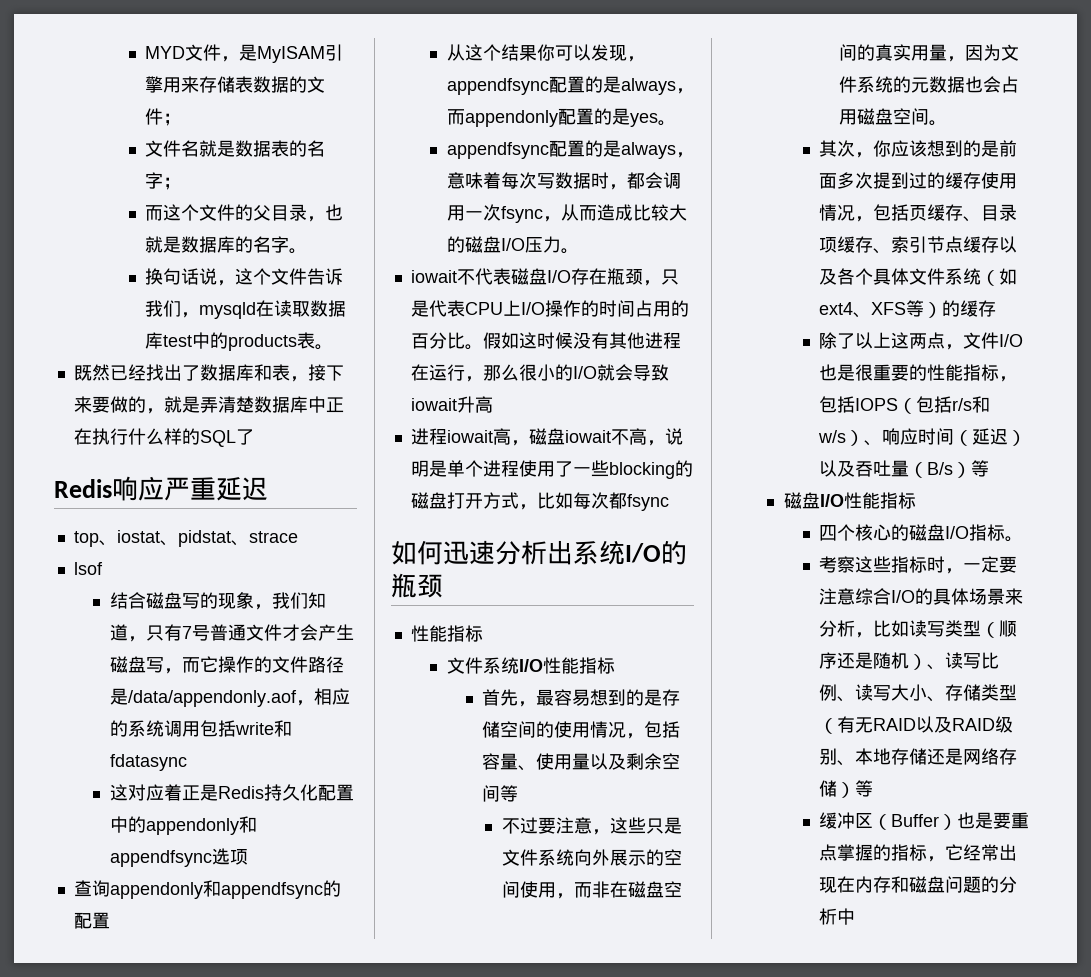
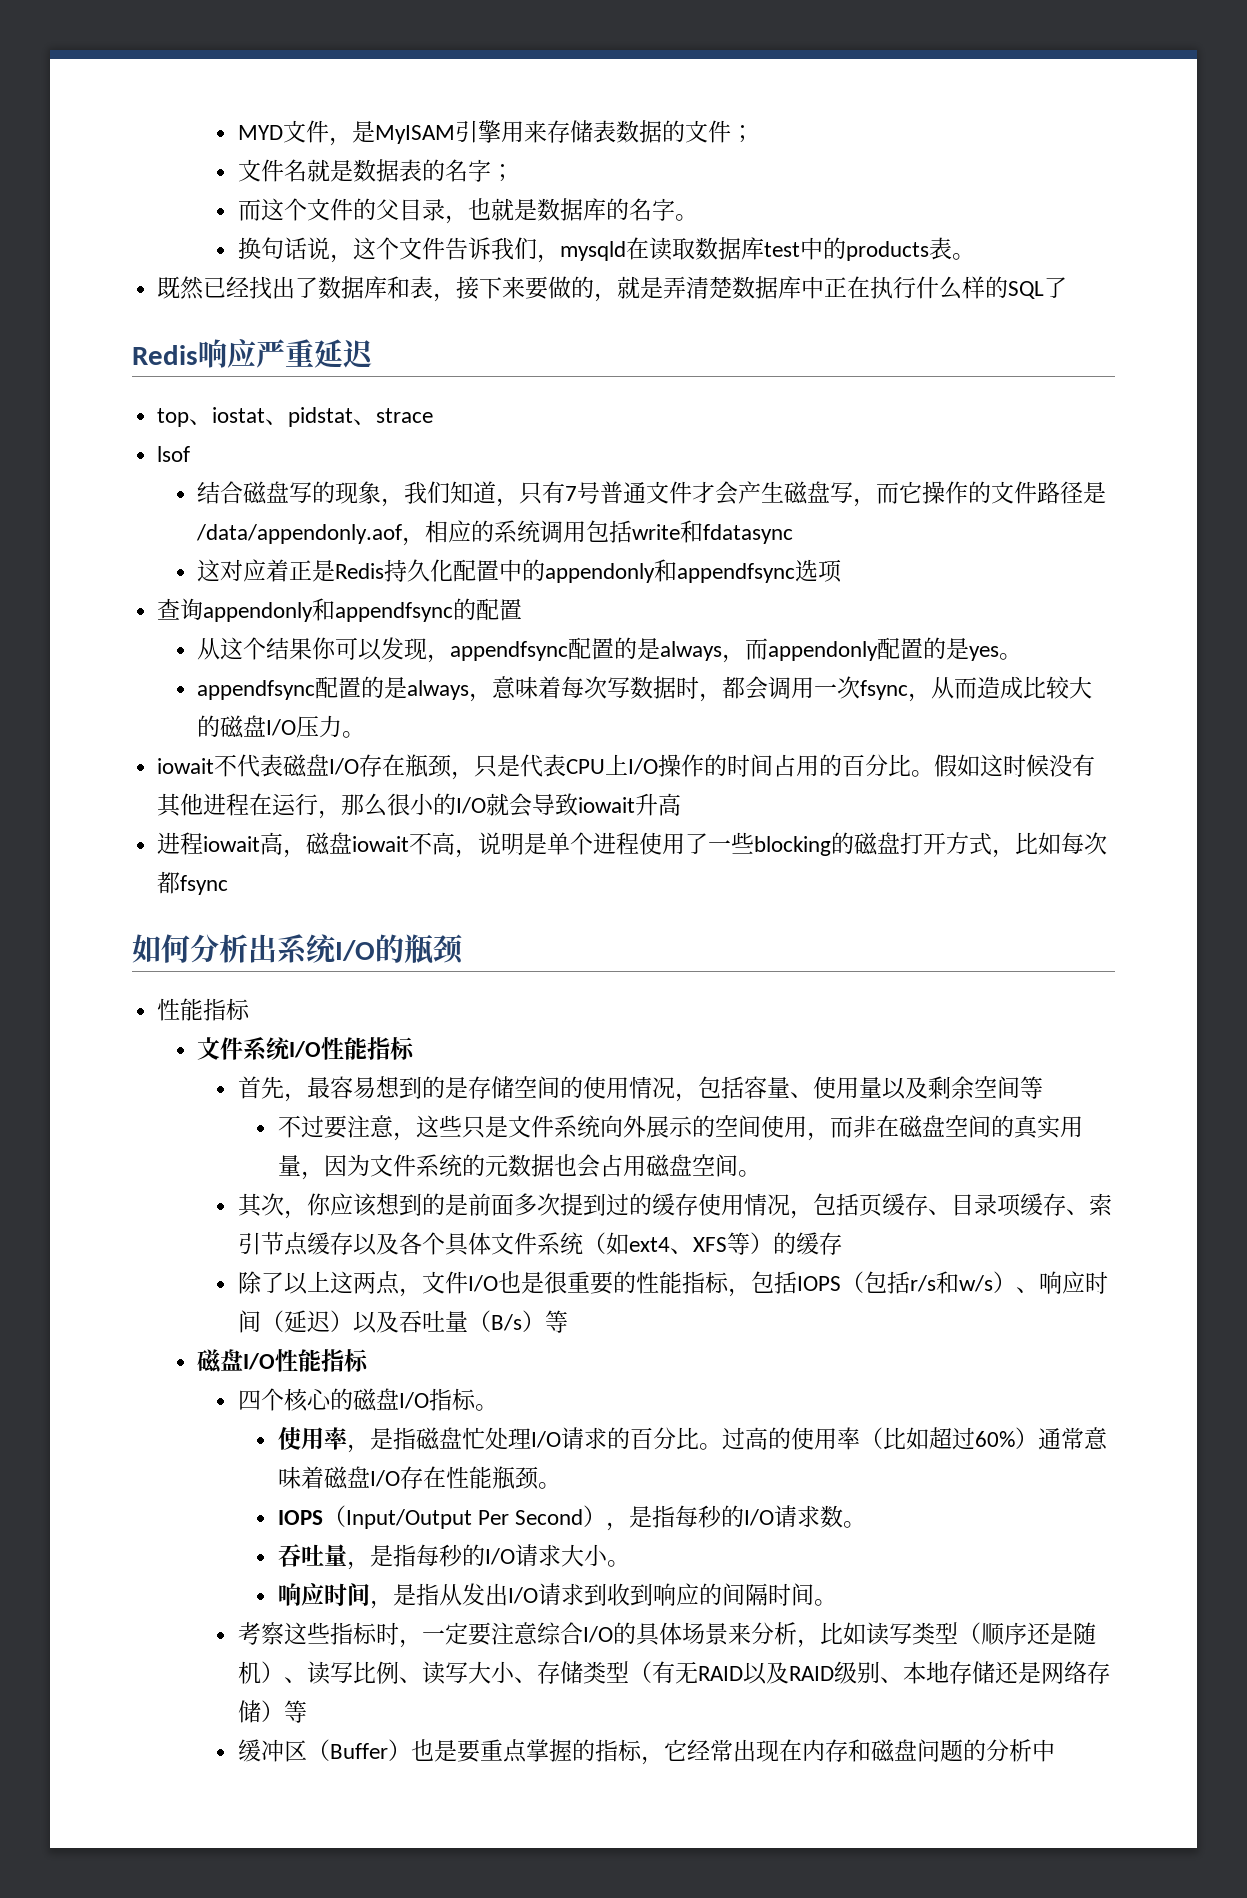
- 如何迅速分析出系统I/O的瓶颈
+ 如何分析出系统I/O的瓶颈
+ 使用率，是指磁盘忙处理I/O请求的百分比。过高的使用率（比如超过60%）通常意味着磁盘I/O存在性能瓶颈。
+ IOPS（Input/Output Per Second），是指每秒的I/O请求数。
+ 吞吐量，是指每秒的I/O请求大小。
+ 响应时间，是指从发出I/O请求到收到响应的间隔时间。

